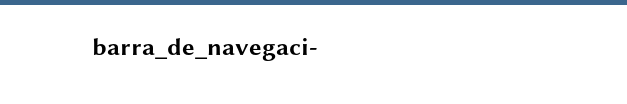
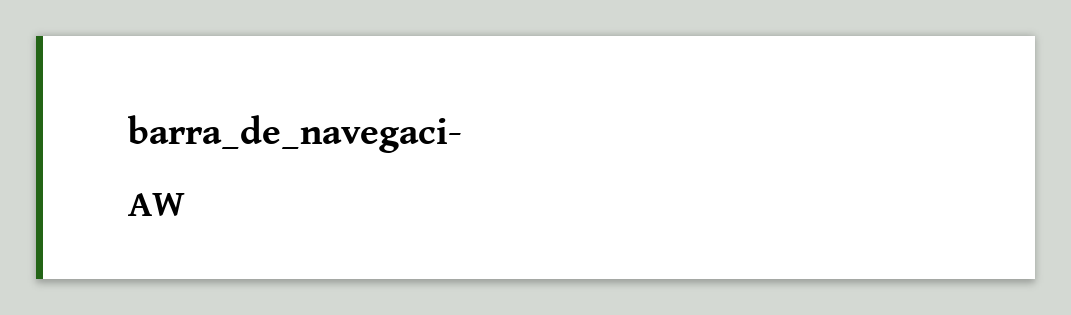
+ AW

